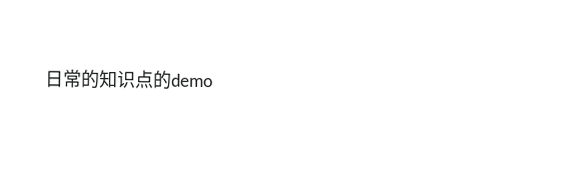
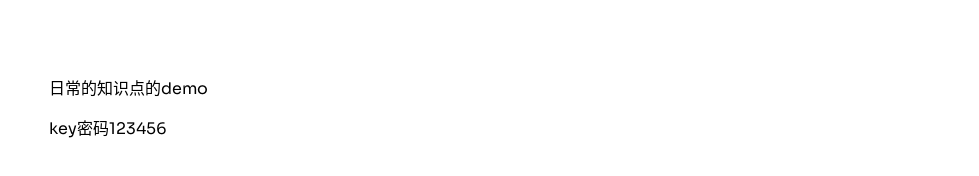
+ key密码123456

